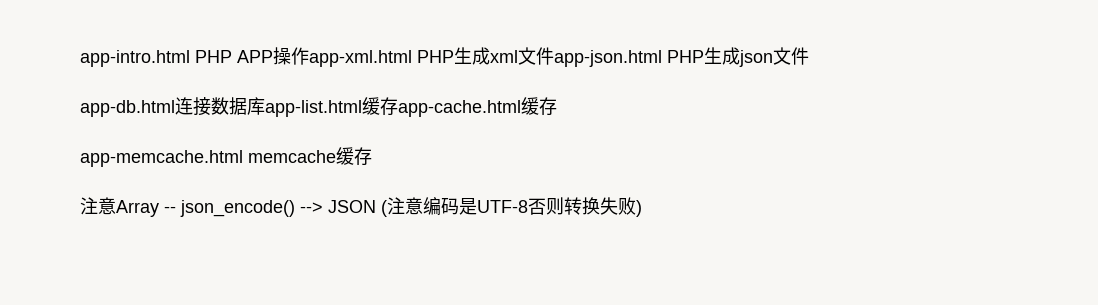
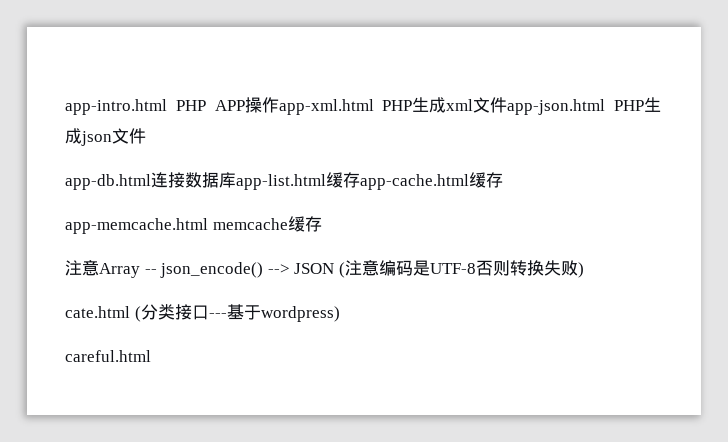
+ cate.html (分类接口---基于wordpress)
+ careful.html

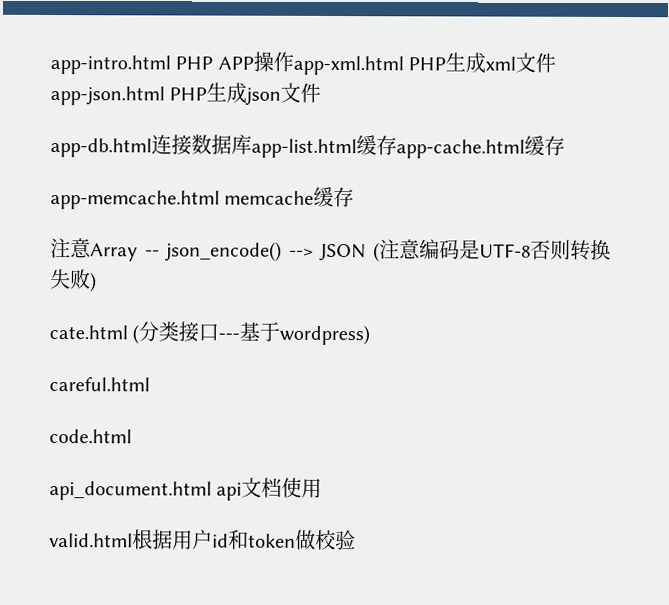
+ code.html
+ api_document.html api文档使用
+ valid.html根据用户id和token做校验

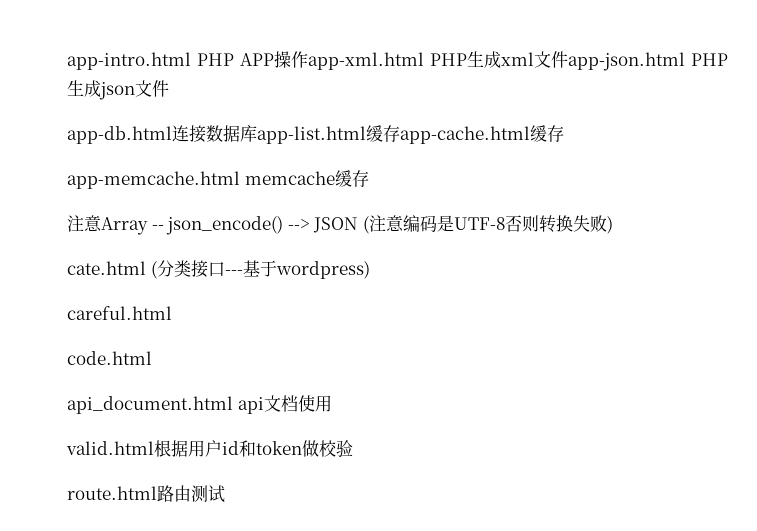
+ route.html路由测试

